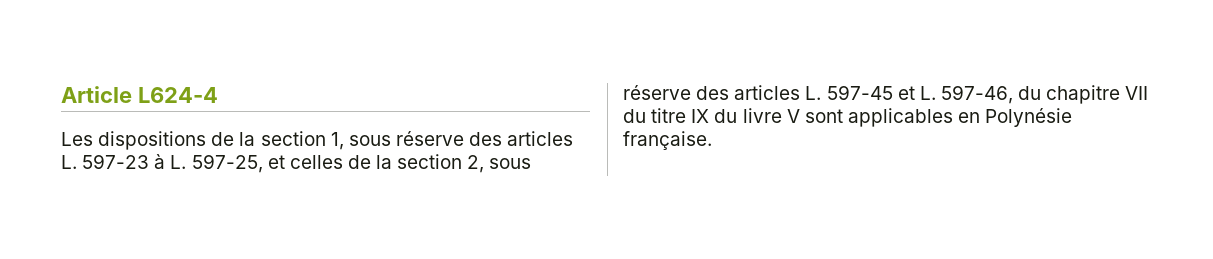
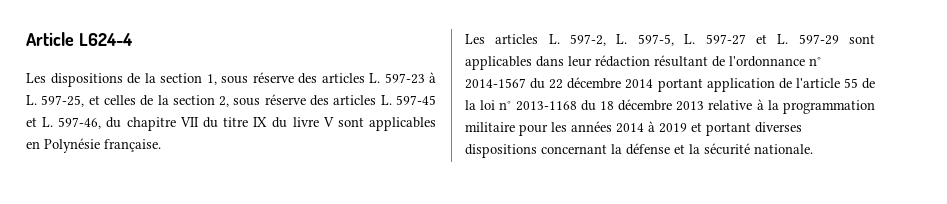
+ Les articles L. 597-2, L. 597-5, L. 597-27 et L. 597-29 sont applicables dans leur rédaction résultant de l'ordonnance n° 2014-1567 du 22 décembre 2014 portant application de l'article 55 de la loi n° 2013-1168 du 18 décembre 2013 relative à la programmation militaire pour les années 2014 à 2019 et portant diverses dispositions concernant la défense et la sécurité nationale.

